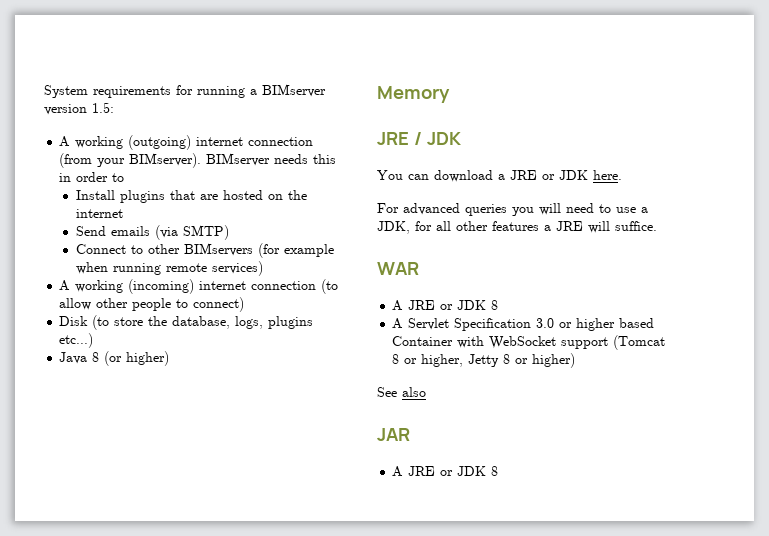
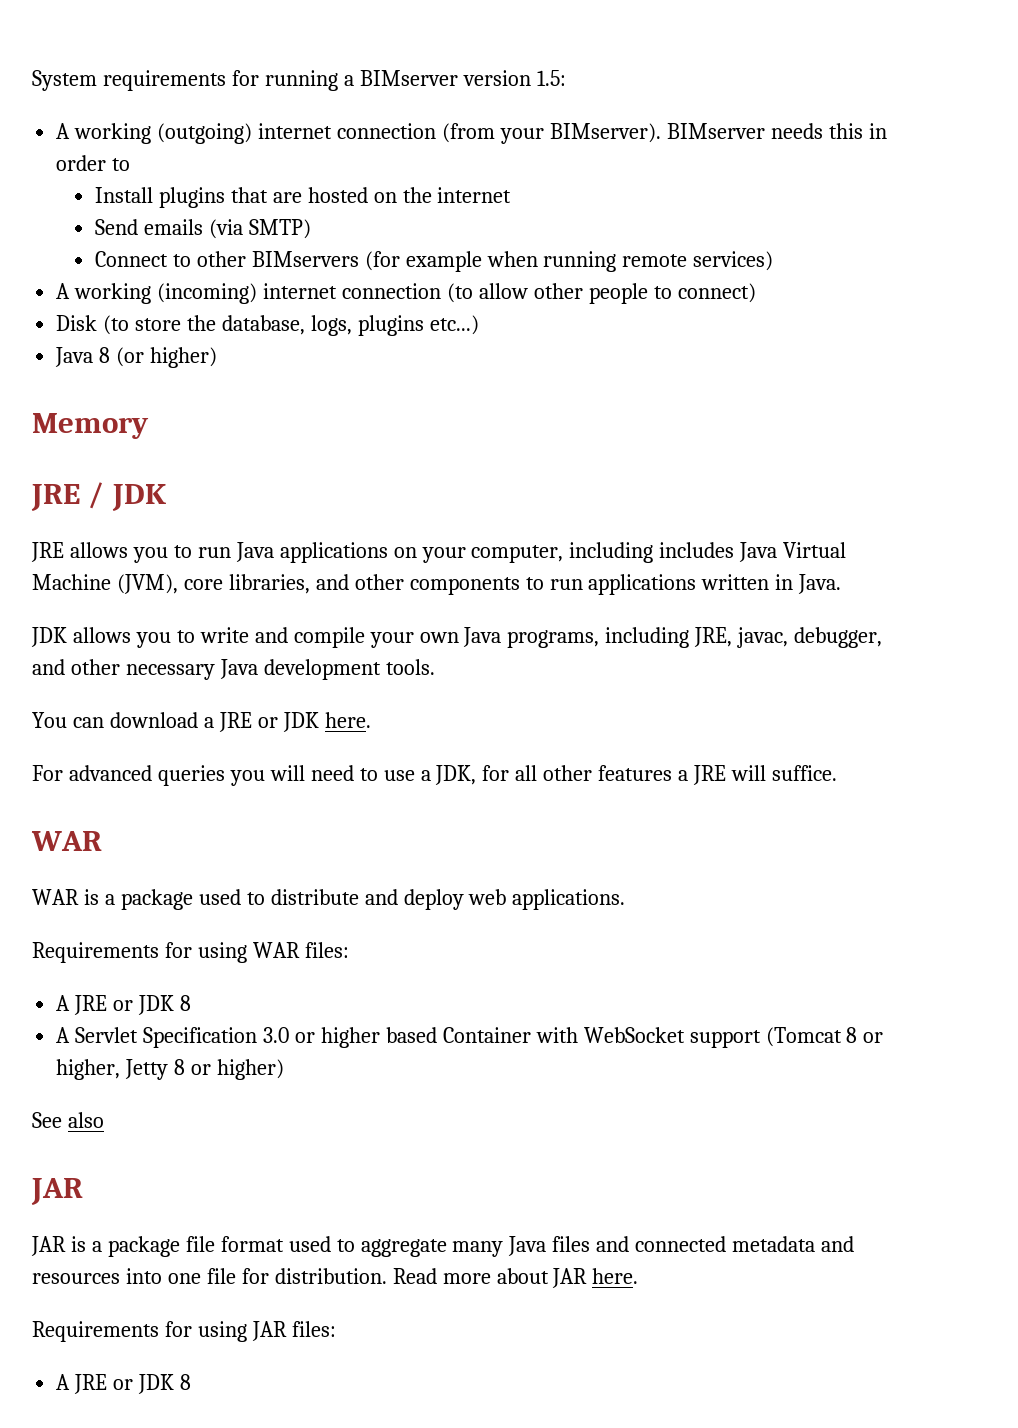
+ JRE allows you to run Java applications on your computer, including includes Java Virtual Machine (JVM), core libraries, and other components to run applications written in Java.
+ JDK allows you to write and compile your own Java programs, including JRE, javac, debugger, and other necessary Java development tools.
+ WAR is a package used to distribute and deploy web applications.
+ Requirements for using WAR files:
+ JAR is a package file format used to aggregate many Java files and connected metadata and resources into one file for distribution. Read more about JAR here.
+ Requirements for using JAR files:

